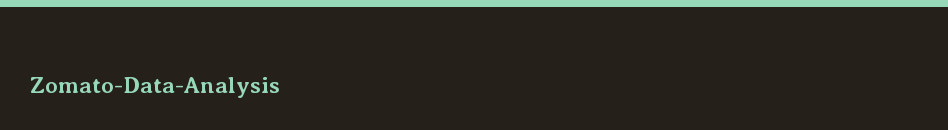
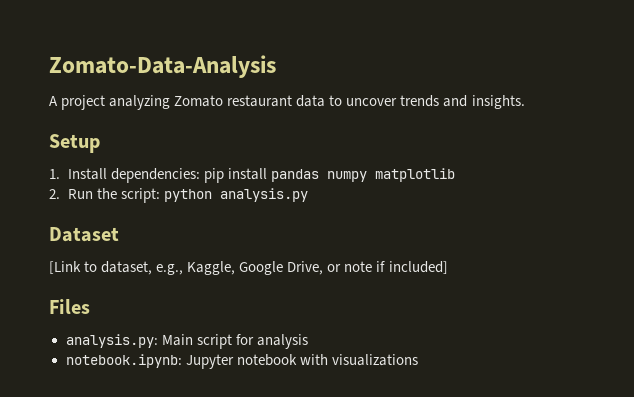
+ A project analyzing Zomato restaurant data to uncover trends and insights.
+ Setup
+ 1. Install dependencies: pip install pandas numpy matplotlib
+ 2. Run the script: python analysis.py
+ Dataset
+ [Link to dataset, e.g., Kaggle, Google Drive, or note if included]
+ Files
+ analysis.py: Main script for analysis
+ notebook.ipynb: Jupyter notebook with visualizations

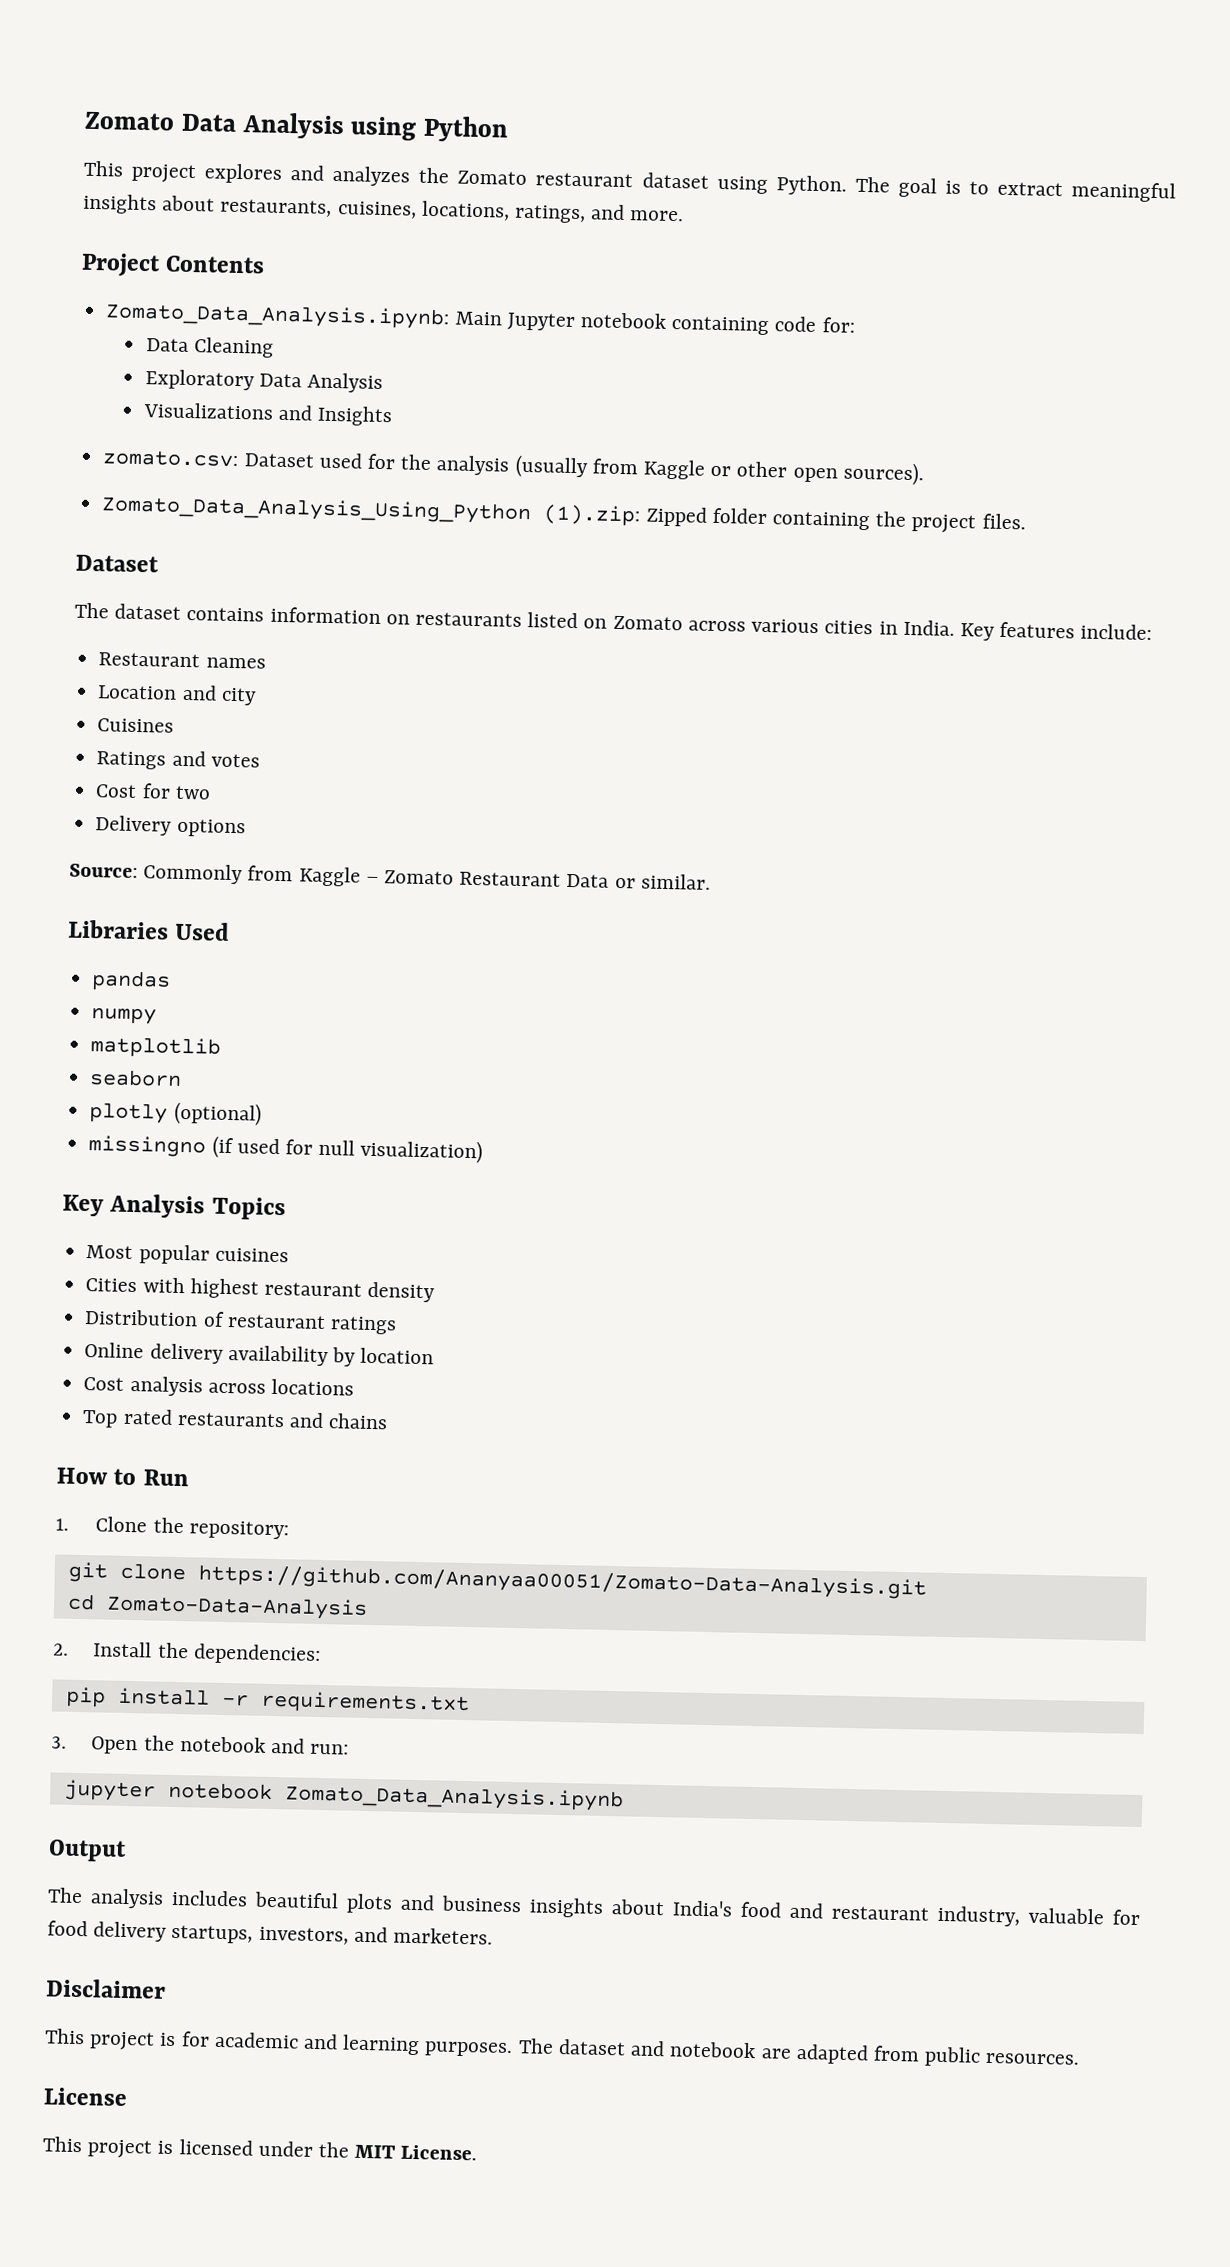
- Zomato-Data-Analysis
- A project analyzing Zomato restaurant data to uncover trends and insights.
- Setup
- 1. Install dependencies: pip install pandas numpy matplotlib
- 2. Run the script: python analysis.py
+ Zomato Data Analysis using Python
+ This project explores and analyzes the Zomato restaurant dataset using Python. The goal is to extract meaningful insights about restaurants, cuisines, locations, ratings, and more.
+ Project Contents
+ Zomato_Data_Analysis.ipynb: Main Jupyter notebook containing code for:
+ Data Cleaning
+ Exploratory Data Analysis
+ Visualizations and Insights
+ zomato.csv: Dataset used for the analysis (usually from Kaggle or other open sources).
+ Zomato_Data_Analysis_Using_Python (1).zip: Zipped folder containing the project files.
  Dataset
- [Link to dataset, e.g., Kaggle, Google Drive, or note if included]
- Files
- analysis.py: Main script for analysis
- notebook.ipynb: Jupyter notebook with visualizations
+ The dataset contains information on restaurants listed on Zomato across various cities in India. Key features include:
+ Restaurant names
+ Location and city
+ Cuisines
+ Ratings and votes
+ Cost for two
+ Delivery options
+ Source: Commonly from Kaggle – Zomato Restaurant Data or similar.
+ Libraries Used
+ pandas
+ numpy
+ matplotlib
+ seaborn
+ plotly (optional)
+ missingno (if used for null visualization)
+ Key Analysis Topics
+ Most popular cuisines
+ Cities with highest restaurant density
+ Distribution of restaurant ratings
+ Online delivery availability by location
+ Cost analysis across locations
+ Top rated restaurants and chains
+ How to Run
+ 1. Clone the repository:
+ git clone https://github.com/Ananyaa00051/Zomato-Data-Analysis.git
+ cd Zomato-Data-Analysis
+ 2. Install the dependencies:
+ pip install -r requirements.txt
+ 3. Open the notebook and run:
+ jupyter notebook Zomato_Data_Analysis.ipynb
+ Output
+ The analysis includes beautiful plots and business insights about India's food and restaurant industry, valuable for food delivery startups, investors, and marketers.
+ Disclaimer
+ This project is for academic and learning purposes. The dataset and notebook are adapted from public resources.
+ License
+ This project is licensed under the MIT License.

